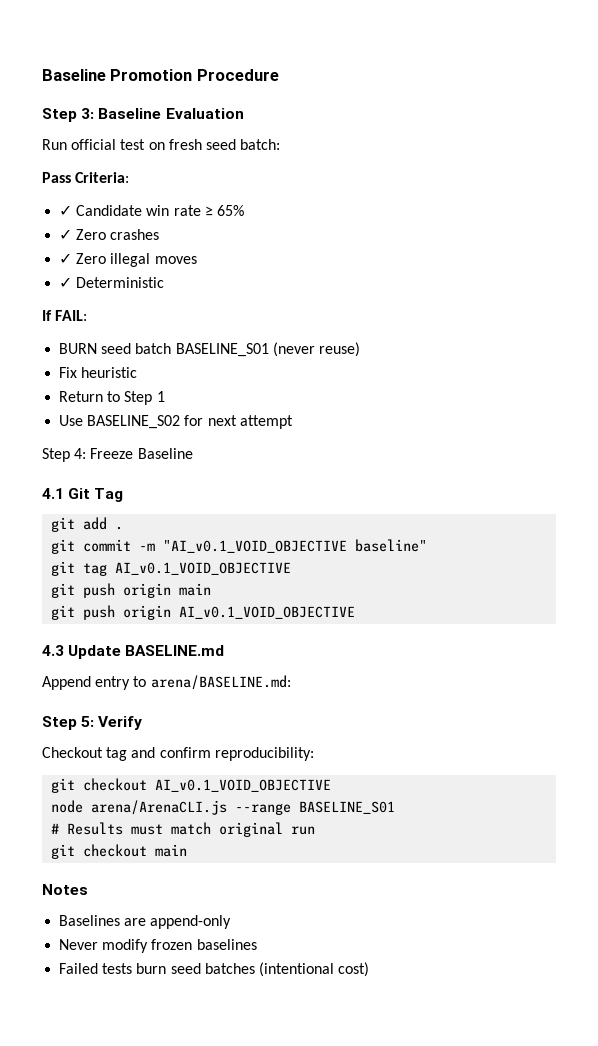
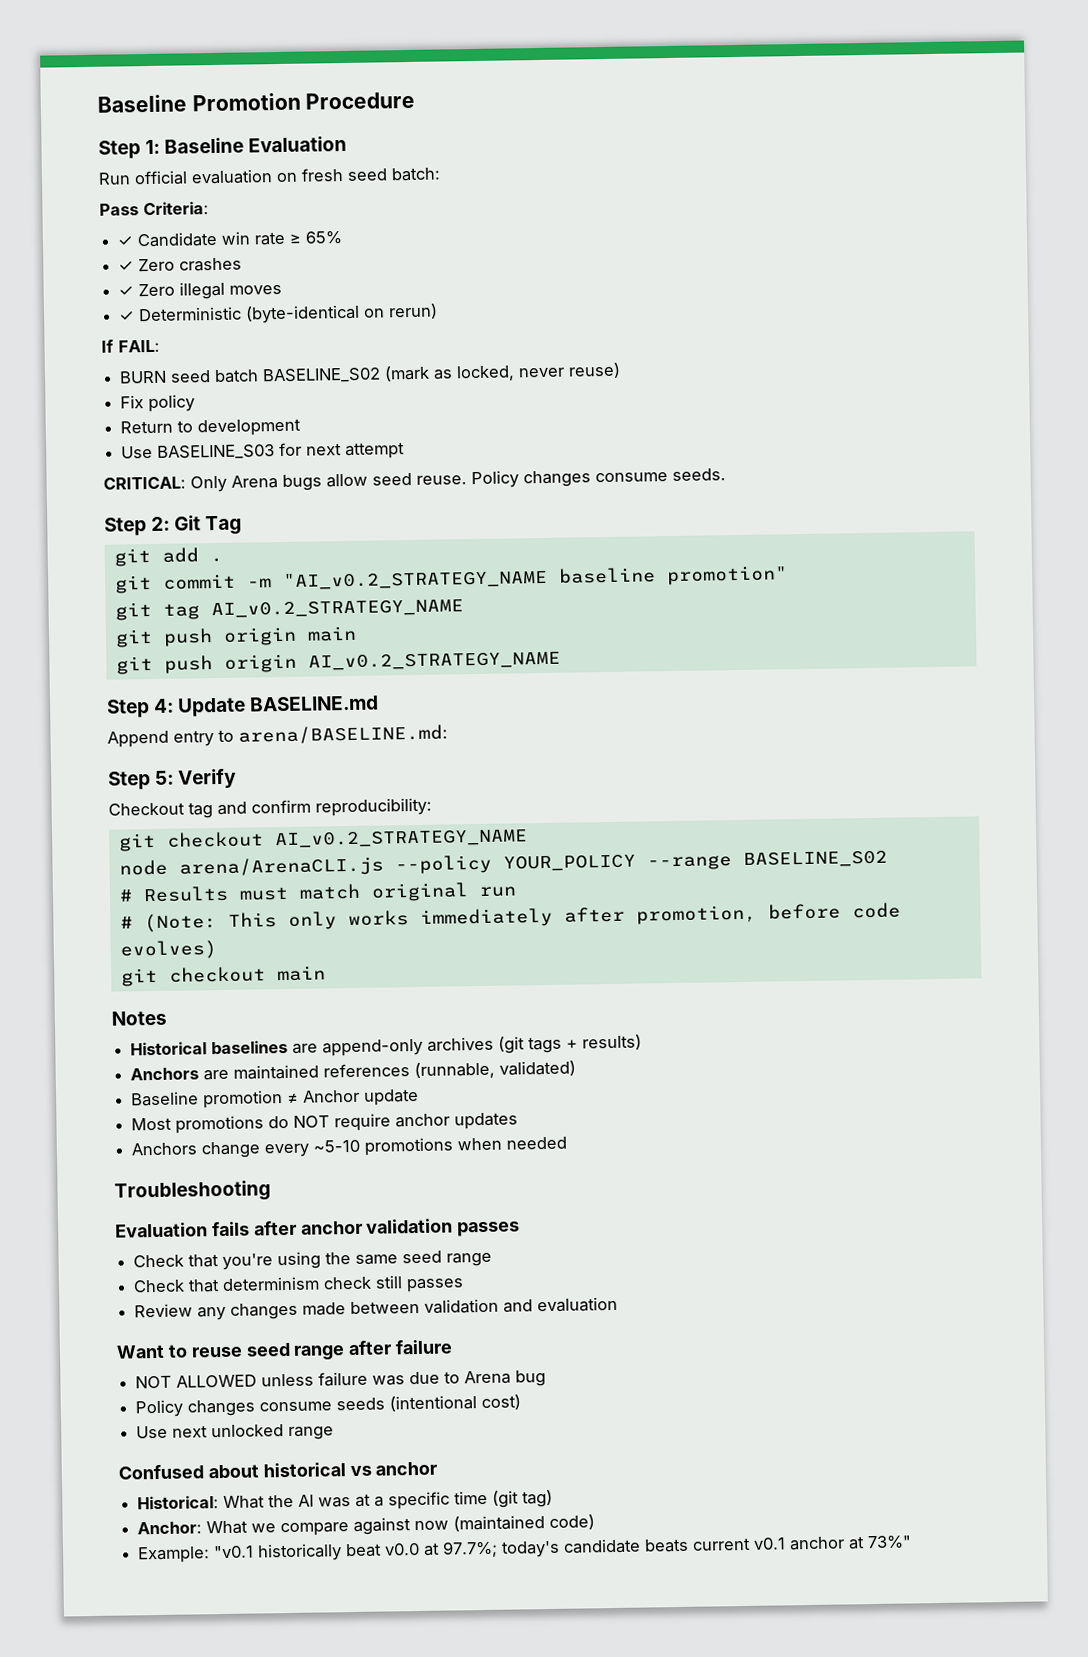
- Step 3: Baseline Evaluation
+ Step 1: Baseline Evaluation
- Run official test on fresh seed batch:
+ Run official evaluation on fresh seed batch:
- ✓ Deterministic
+ ✓ Deterministic (byte-identical on rerun)
- BURN seed batch BASELINE_S01 (never reuse)
+ BURN seed batch BASELINE_S02 (mark as locked, never reuse)
- Fix heuristic
+ Fix policy
- Return to Step 1
- Use BASELINE_S02 for next attempt
+ Return to development
+ Use BASELINE_S03 for next attempt
- Step 4: Freeze Baseline
- 4.1 Git Tag
+ CRITICAL: Only Arena bugs allow seed reuse. Policy changes consume seeds.
+ Step 2: Git Tag
- git commit -m "AI_v0.1_VOID_OBJECTIVE baseline"
+ git commit -m "AI_v0.2_STRATEGY_NAME baseline promotion"
- git tag AI_v0.1_VOID_OBJECTIVE
+ git tag AI_v0.2_STRATEGY_NAME
- git push origin AI_v0.1_VOID_OBJECTIVE
- 4.3 Update BASELINE.md
+ git push origin AI_v0.2_STRATEGY_NAME
+ Step 4: Update BASELINE.md
- git checkout AI_v0.1_VOID_OBJECTIVE
+ git checkout AI_v0.2_STRATEGY_NAME
- node arena/ArenaCLI.js --range BASELINE_S01
+ node arena/ArenaCLI.js --policy YOUR_POLICY --range BASELINE_S02
+ # (Note: This only works immediately after promotion, before code evolves)
- Baselines are append-only
- Never modify frozen baselines
- Failed tests burn seed batches (intentional cost)
+ Historical baselines are append-only archives (git tags + results)
+ Anchors are maintained references (runnable, validated)
+ Baseline promotion ≠ Anchor update
+ Most promotions do NOT require anchor updates
+ Anchors change every ~5-10 promotions when needed
+ Troubleshooting
+ Evaluation fails after anchor validation passes
+ Check that you're using the same seed range
+ Check that determinism check still passes
+ Review any changes made between validation and evaluation
+ Want to reuse seed range after failure
+ NOT ALLOWED unless failure was due to Arena bug
+ Policy changes consume seeds (intentional cost)
+ Use next unlocked range
+ Confused about historical vs anchor
+ Historical: What the AI was at a specific time (git tag)
+ Anchor: What we compare against now (maintained code)
+ Example: "v0.1 historically beat v0.0 at 97.7%; today's candidate beats current v0.1 anchor at 73%"

